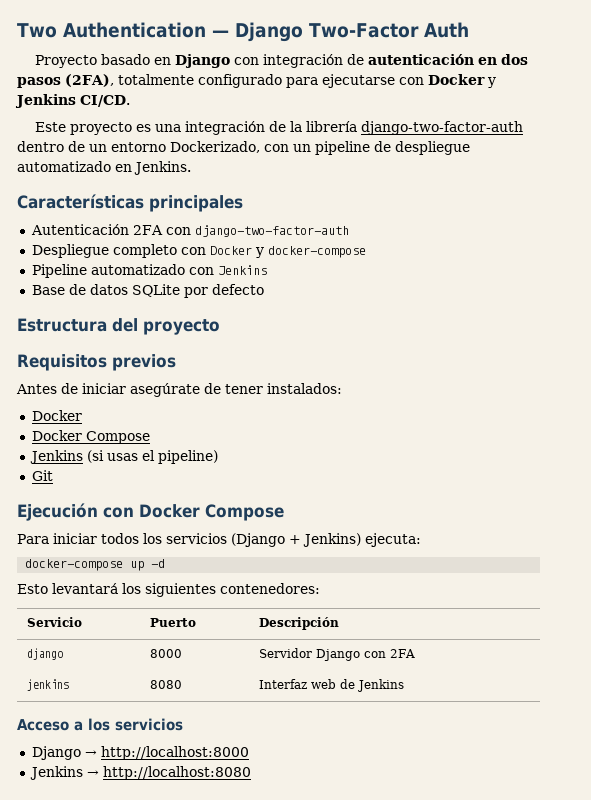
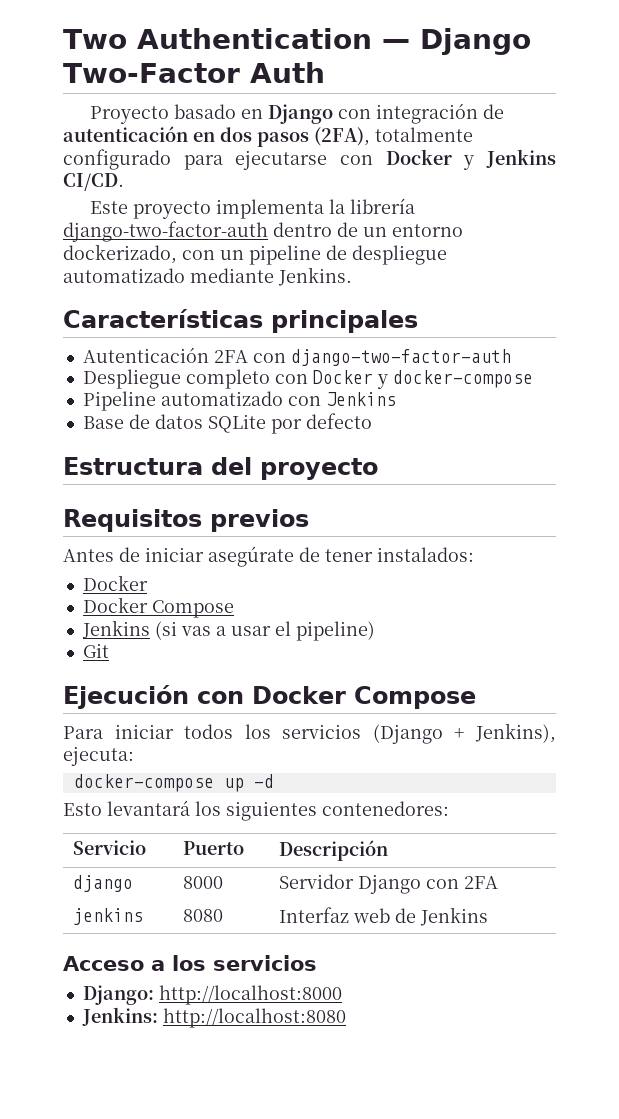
- Este proyecto es una integración de la librería django-two-factor-auth dentro de un entorno Dockerizado, con un pipeline de despliegue automatizado en Jenkins.
+ Este proyecto implementa la librería django-two-factor-auth dentro de un entorno dockerizado, con un pipeline de despliegue automatizado mediante Jenkins.
- Jenkins (si usas el pipeline)
+ Jenkins (si vas a usar el pipeline)
- Para iniciar todos los servicios (Django + Jenkins) ejecuta:
+ Para iniciar todos los servicios (Django + Jenkins), ejecuta:
- Django → http://localhost:8000
+ Django: http://localhost:8000
- Jenkins → http://localhost:8080
+ Jenkins: http://localhost:8080

